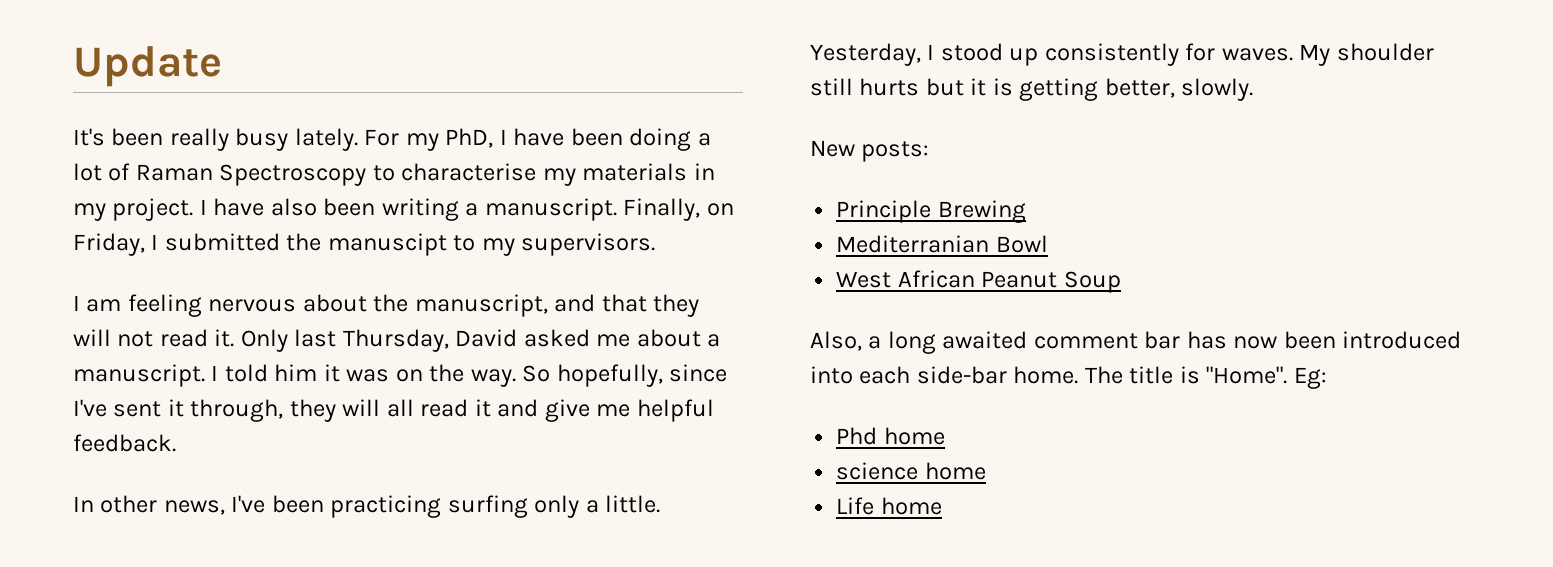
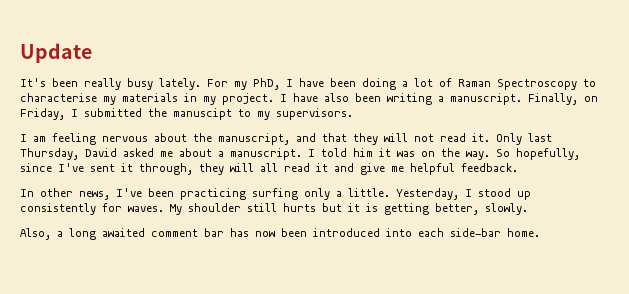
- New posts:
- Principle Brewing
- Mediterranian Bowl
- West African Peanut Soup
- The title is "Home". Eg:
- Phd home
- science home
- Life home

